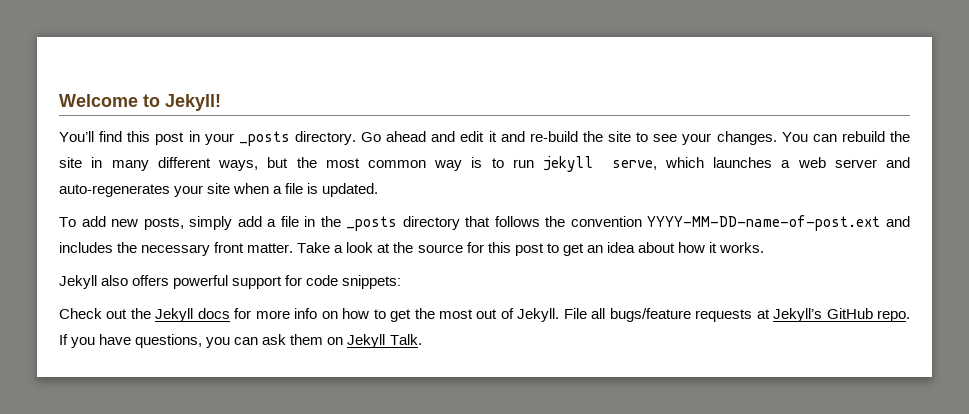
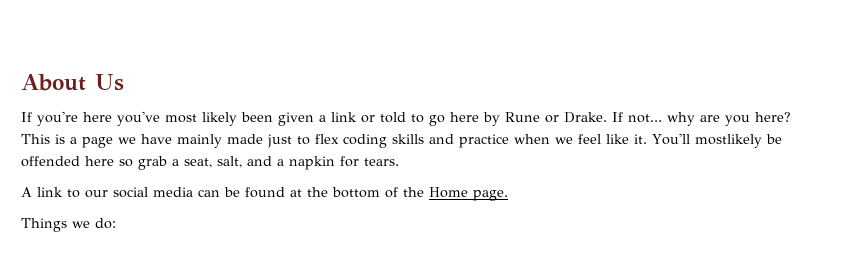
- Welcome to Jekyll!
- You’ll find this post in your _posts directory. Go ahead and edit it and re-build the site to see your changes. You can rebuild the site in many different ways, but the most common way is to run jekyll serve, which launches a web server and auto-regenerates your site when a file is updated.
- To add new posts, simply add a file in the _posts directory that follows the convention YYYY-MM-DD-name-of-post.ext and includes the necessary front matter. Take a look at the source for this post to get an idea about how it works.
- Jekyll also offers powerful support for code snippets:
- Check out the Jekyll docs for more info on how to get the most out of Jekyll. File all bugs/feature requests at Jekyll’s GitHub repo. If you have questions, you can ask them on Jekyll Talk.
+ About Us
+ If you're here you've most likely been given a link or told to go here by Rune or Drake. If not... why are you here? This is a page we have mainly made just to flex coding skills and practice when we feel like it. You'll mostlikely be offended here so grab a seat, salt, and a napkin for tears.
+ A link to our social media can be found at the bottom of the Home page.
+ Things we do:

